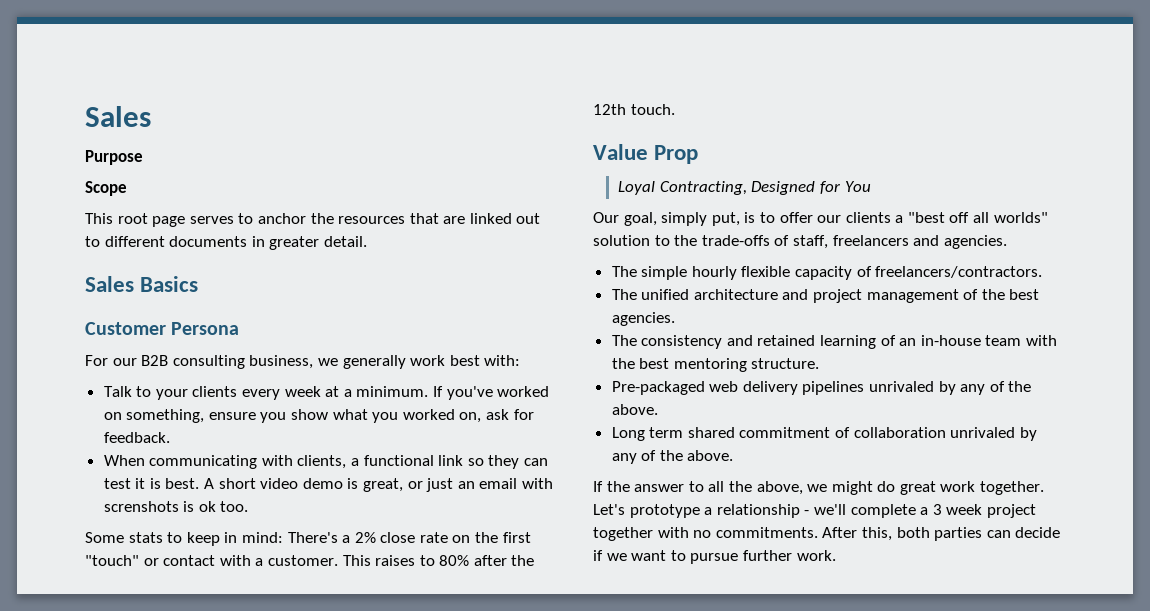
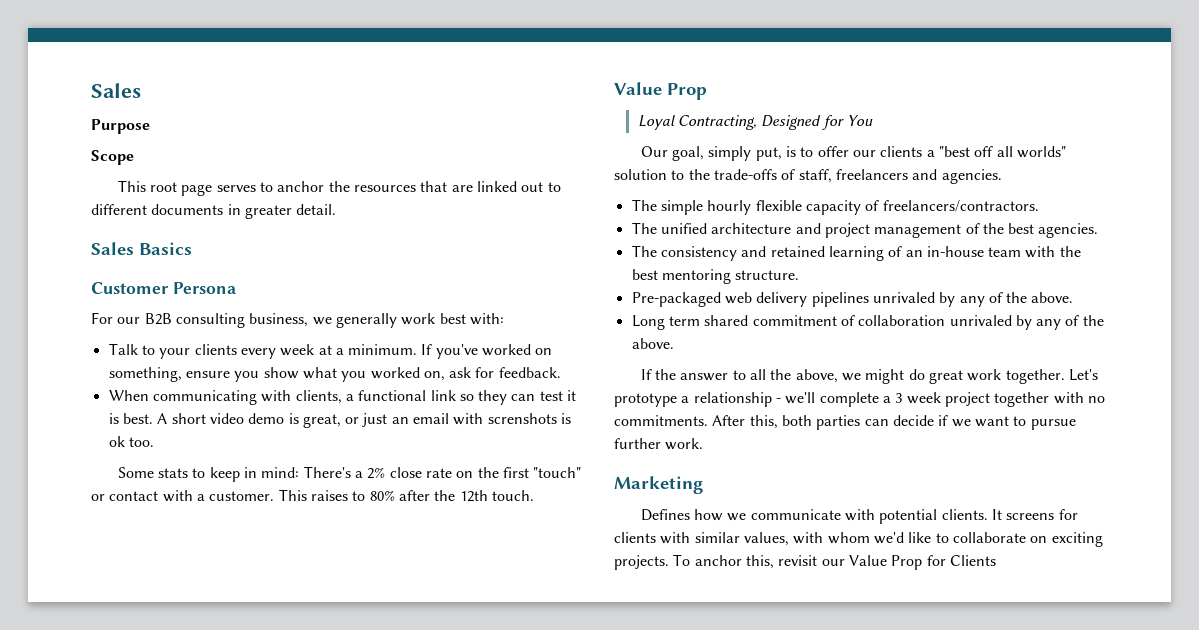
+ Marketing
+ Defines how we communicate with potential clients. It screens for clients with similar values, with whom we'd like to collaborate on exciting projects. To anchor this, revisit our Value Prop for Clients

